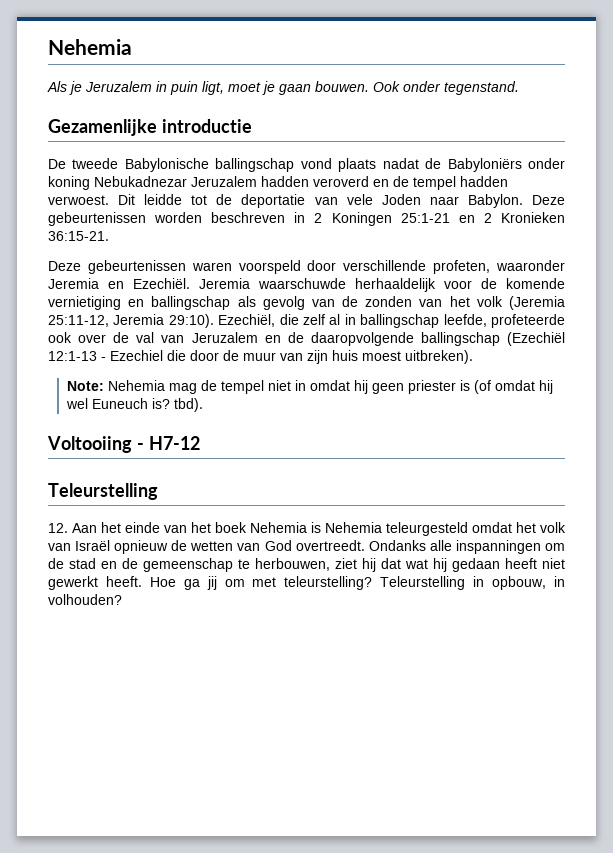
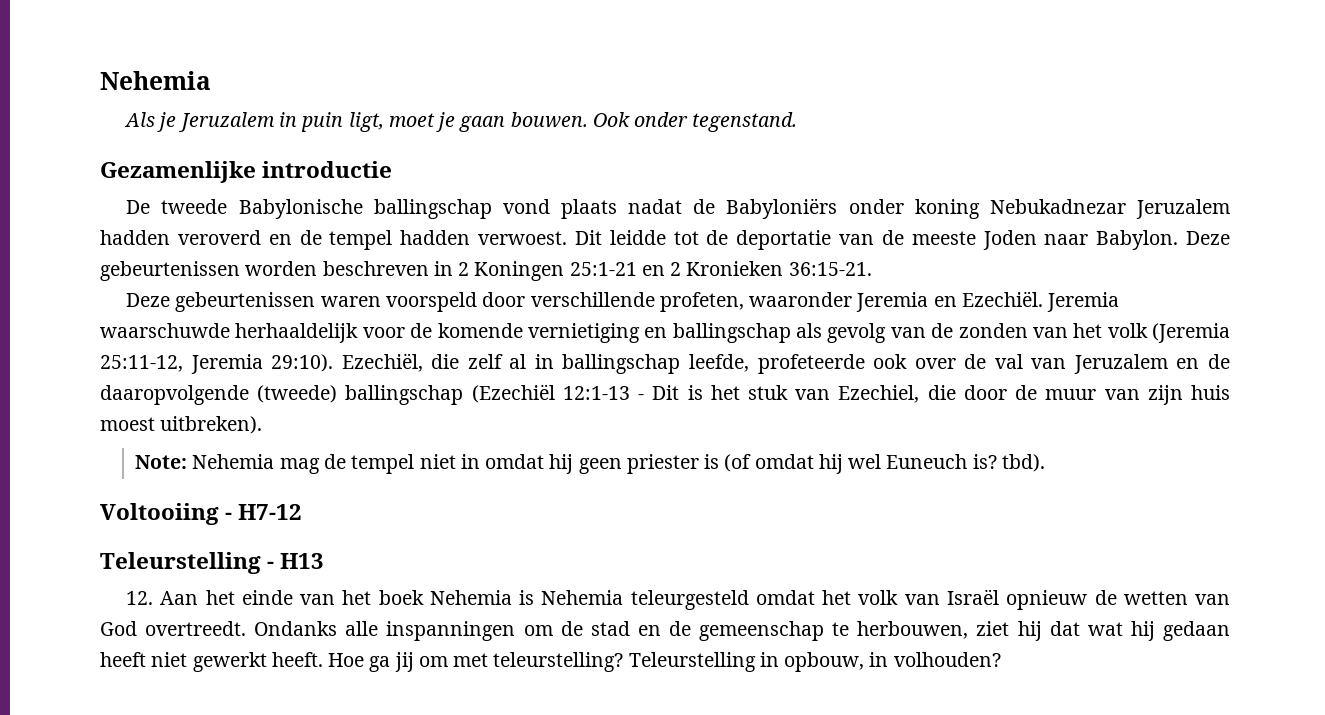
- Dit leidde tot de deportatie van vele Joden naar Babylon.
+ Dit leidde tot de deportatie van de meeste Joden naar Babylon.
- Ezechiël, die zelf al in ballingschap leefde, profeteerde ook over de val van Jeruzalem en de daaropvolgende ballingschap (Ezechiël 12:1-13 - Ezechiel die door de muur van zijn huis moest uitbreken).
+ Ezechiël, die zelf al in ballingschap leefde, profeteerde ook over de val van Jeruzalem en de daaropvolgende (tweede) ballingschap (Ezechiël 12:1-13 - Dit is het stuk van Ezechiel, die door de muur van zijn huis moest uitbreken).
  Voltooiing - H7-12
- Teleurstelling
+ Teleurstelling - H13

